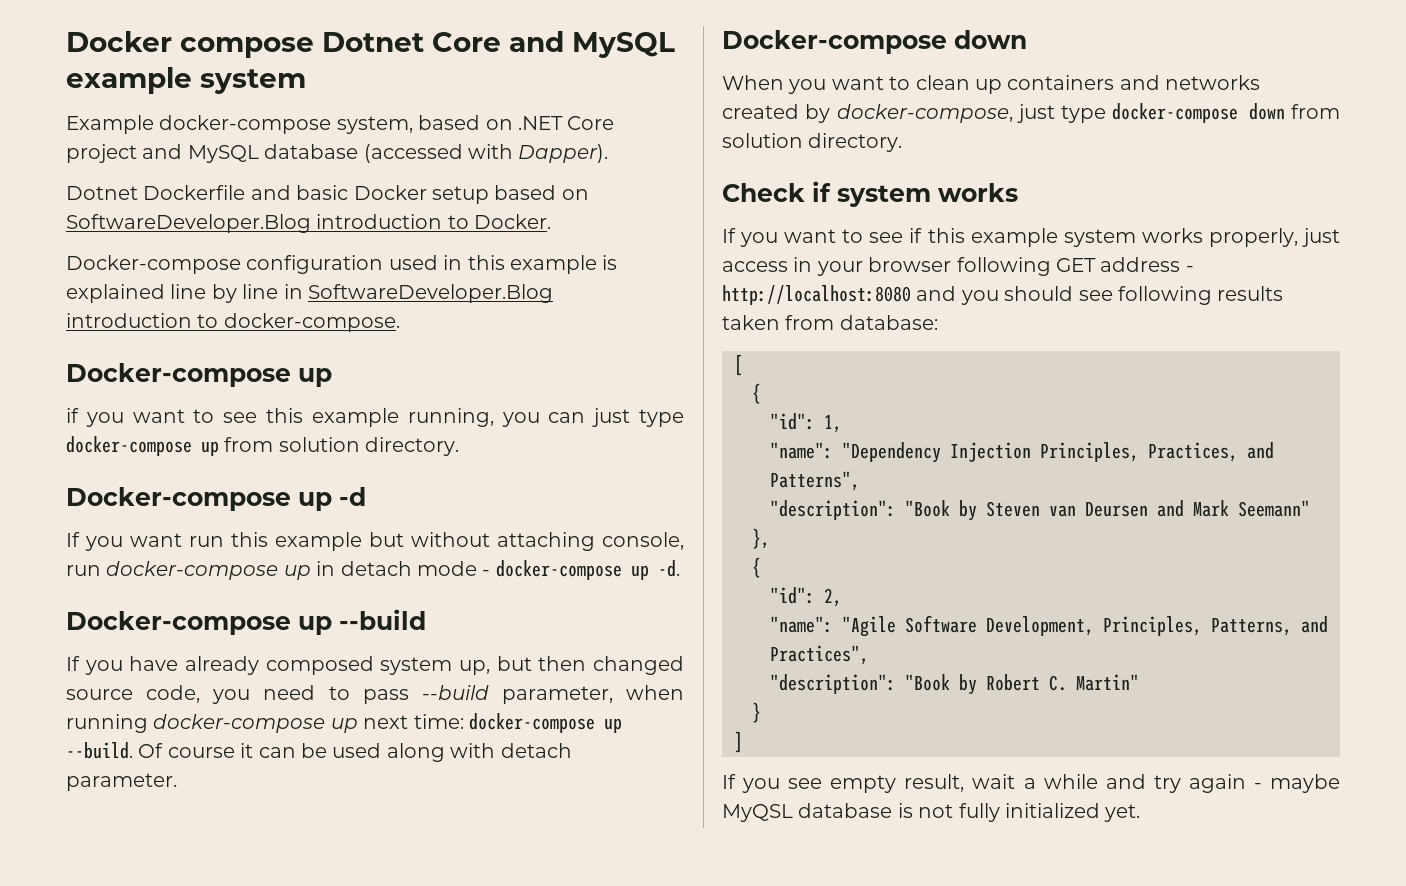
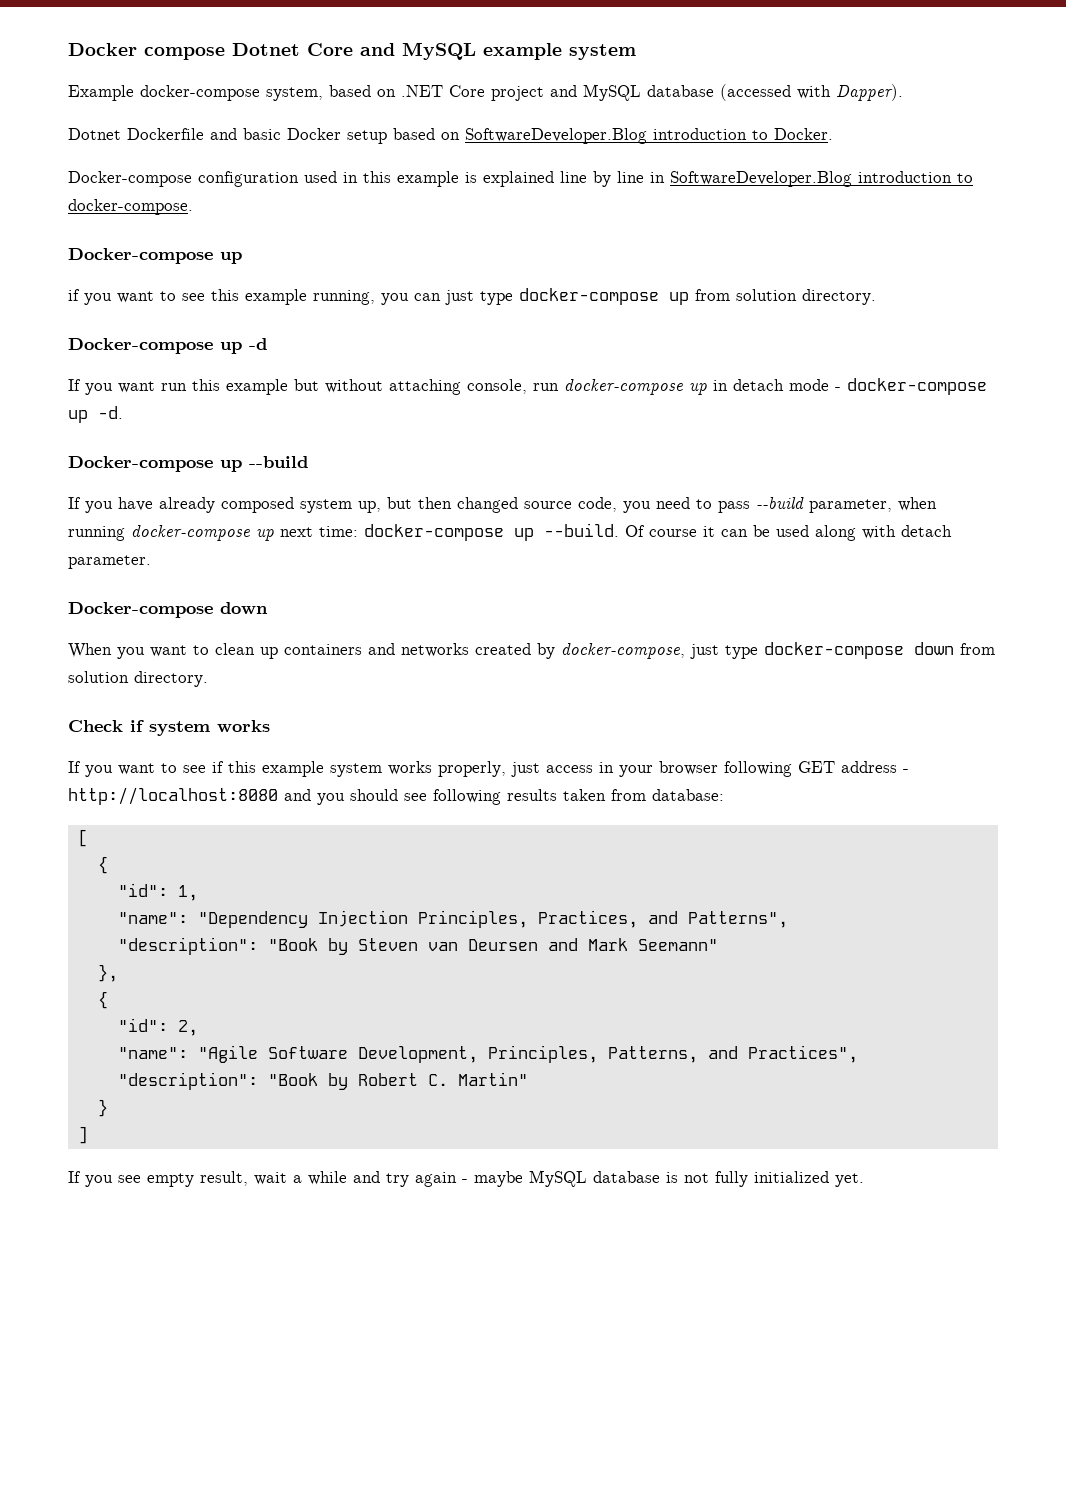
- If you see empty result, wait a while and try again - maybe MyQSL database is not fully initialized yet.
+ If you see empty result, wait a while and try again - maybe MySQL database is not fully initialized yet.

